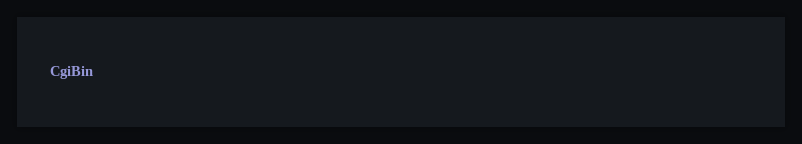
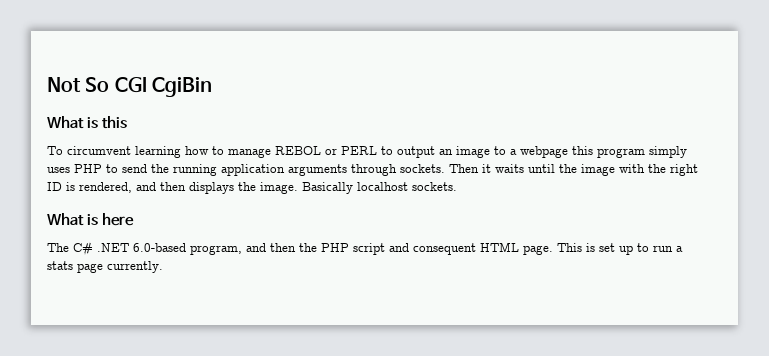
- CgiBin
+ Not So CGI CgiBin
+ What is this
+ To circumvent learning how to manage REBOL or PERL to output an image to a webpage this program simply uses PHP to send the running application arguments through sockets. Then it waits until the image with the right ID is rendered, and then displays the image. Basically localhost sockets.
+ What is here
+ The C# .NET 6.0-based program, and then the PHP script and consequent HTML page. This is set up to run a stats page currently.

